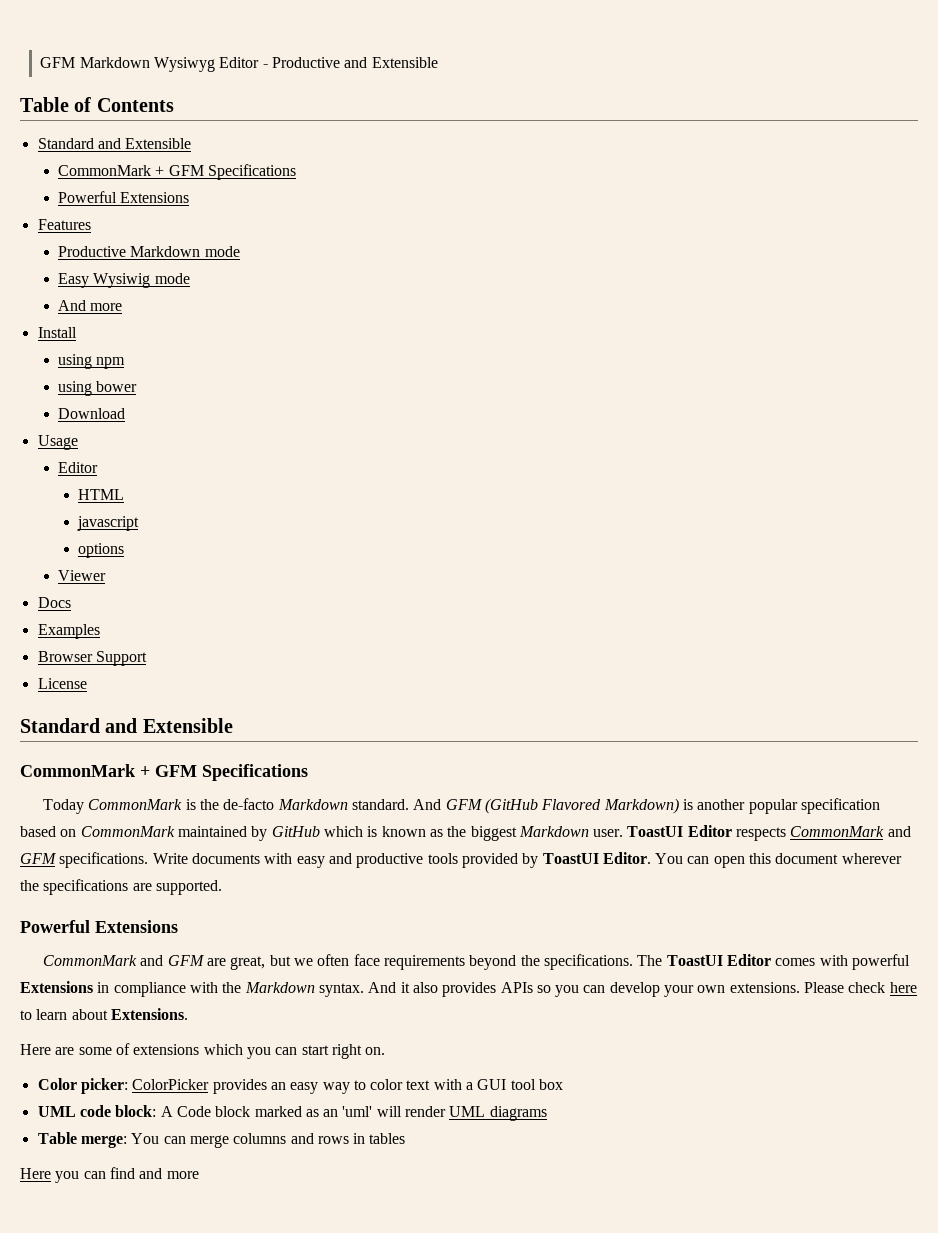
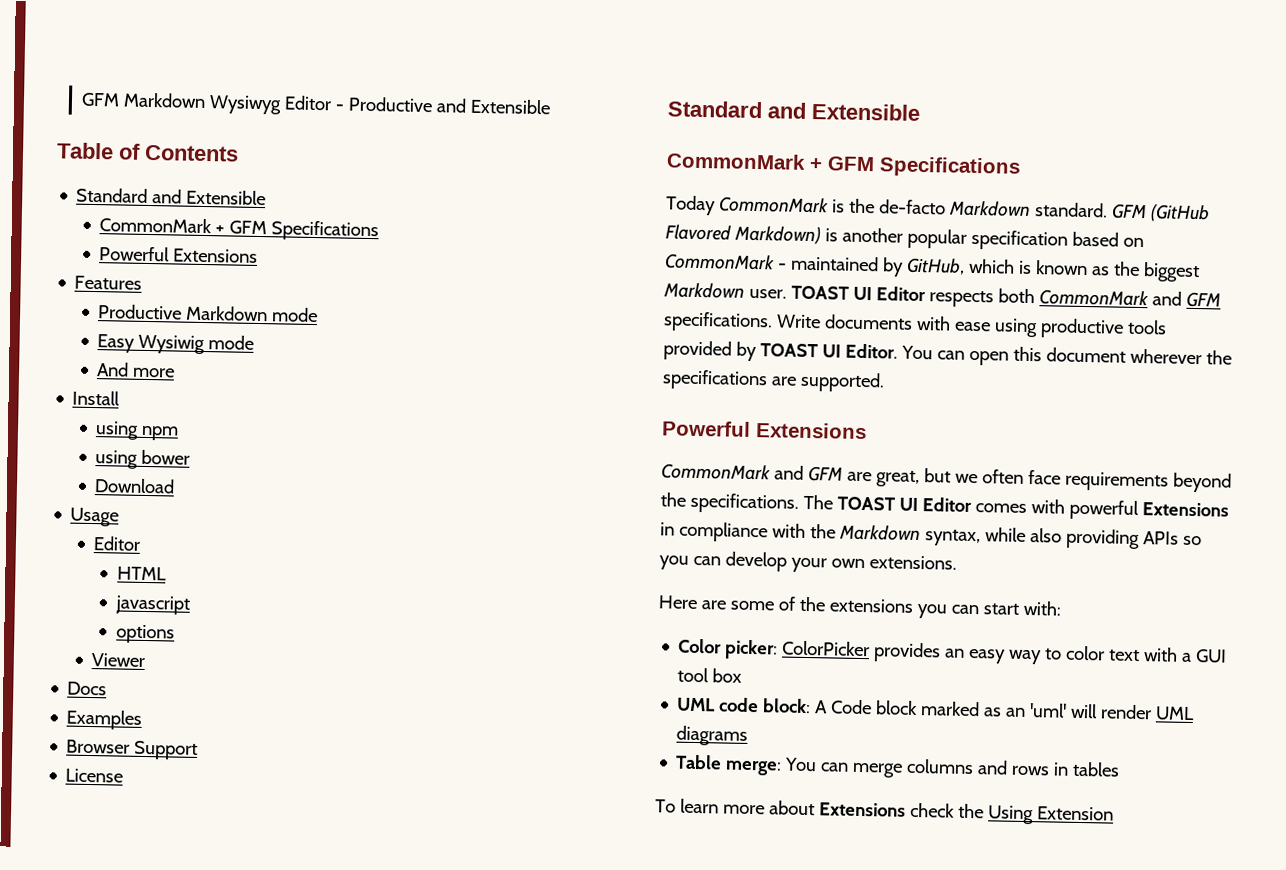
- And GFM (GitHub Flavored Markdown) is another popular specification based on CommonMark maintained by GitHub which is known as the biggest Markdown user.
+ GFM (GitHub Flavored Markdown) is another popular specification based on CommonMark - maintained by GitHub, which is known as the biggest Markdown user.
- ToastUI Editor respects CommonMark and GFM specifications.
+ TOAST UI Editor respects both CommonMark and GFM specifications.
- Write documents with easy and productive tools provided by ToastUI Editor.
+ Write documents with ease using productive tools provided by TOAST UI Editor.
- The ToastUI Editor comes with powerful Extensions in compliance with the Markdown syntax. And it also provides APIs so you can develop your own extensions. Please check here to learn about Extensions.
+ The TOAST UI Editor comes with powerful Extensions in compliance with the Markdown syntax, while also providing APIs so you can develop your own extensions.
- Here are some of extensions which you can start right on.
+ Here are some of the extensions you can start with:
- Here you can find and more
+ To learn more about Extensions check the Using Extension

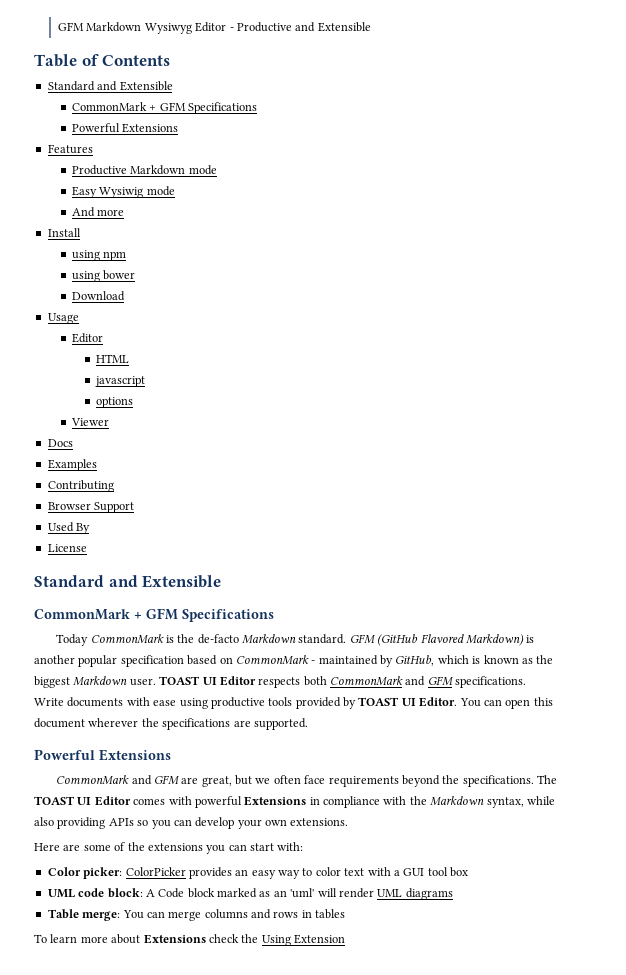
+ Contributing
+ Used By

